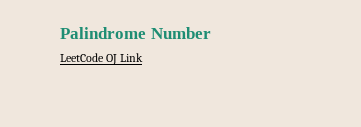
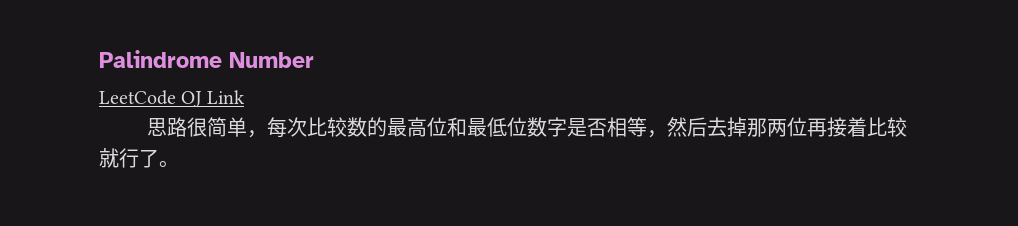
+ 思路很简单，每次比较数的最高位和最低位数字是否相等，然后去掉那两位再接着比较就行了。

